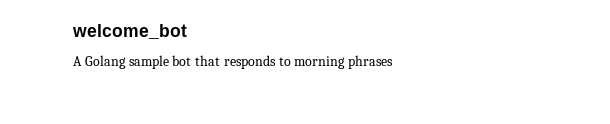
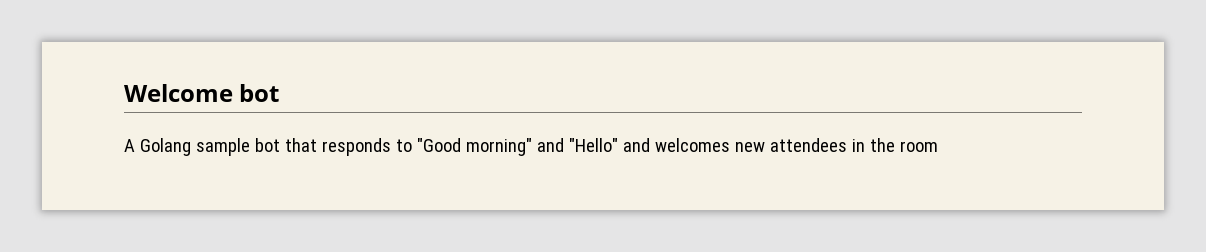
- welcome_bot
+ Welcome bot
- A Golang sample bot that responds to morning phrases
+ A Golang sample bot that responds to "Good morning" and "Hello" and welcomes new attendees in the room

